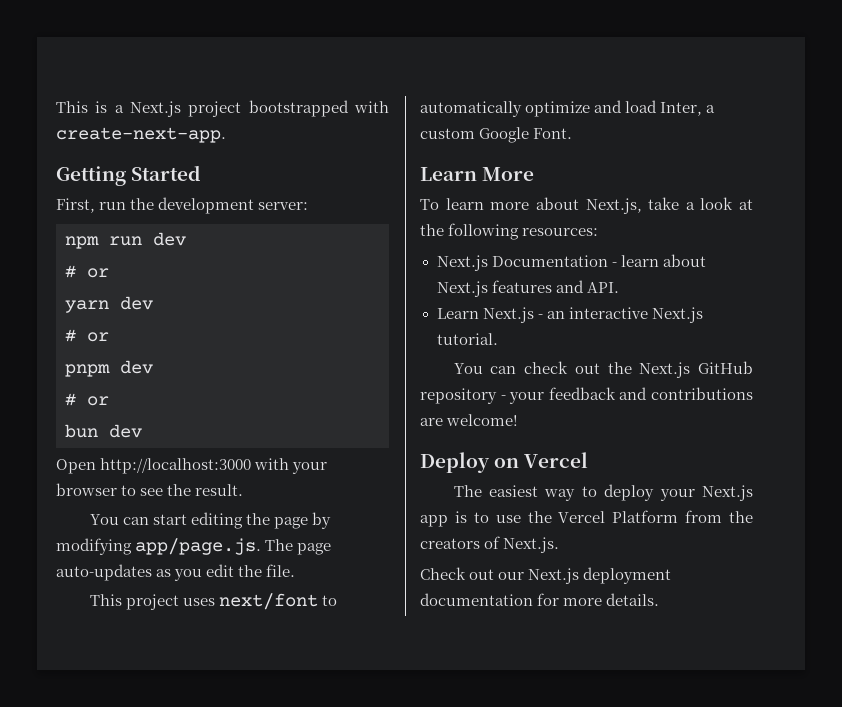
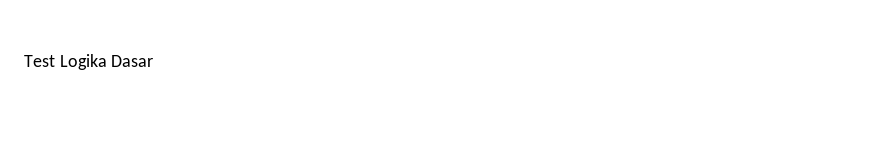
- This is a Next.js project bootstrapped with create-next-app.
- Getting Started
- First, run the development server:
- npm run dev
- # or
- yarn dev
- # or
- pnpm dev
- # or
- bun dev
- Open http://localhost:3000 with your browser to see the result.
- You can start editing the page by modifying app/page.js. The page auto-updates as you edit the file.
- This project uses next/font to automatically optimize and load Inter, a custom Google Font.
- Learn More
- To learn more about Next.js, take a look at the following resources:
- Next.js Documentation - learn about Next.js features and API.
- Learn Next.js - an interactive Next.js tutorial.
- You can check out the Next.js GitHub repository - your feedback and contributions are welcome!
- Deploy on Vercel
- The easiest way to deploy your Next.js app is to use the Vercel Platform from the creators of Next.js.
- Check out our Next.js deployment documentation for more details.
+ Test Logika Dasar

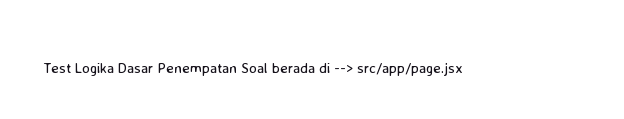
- Test Logika Dasar
+ Test Logika Dasar Penempatan Soal berada di --> src/app/page.jsx

